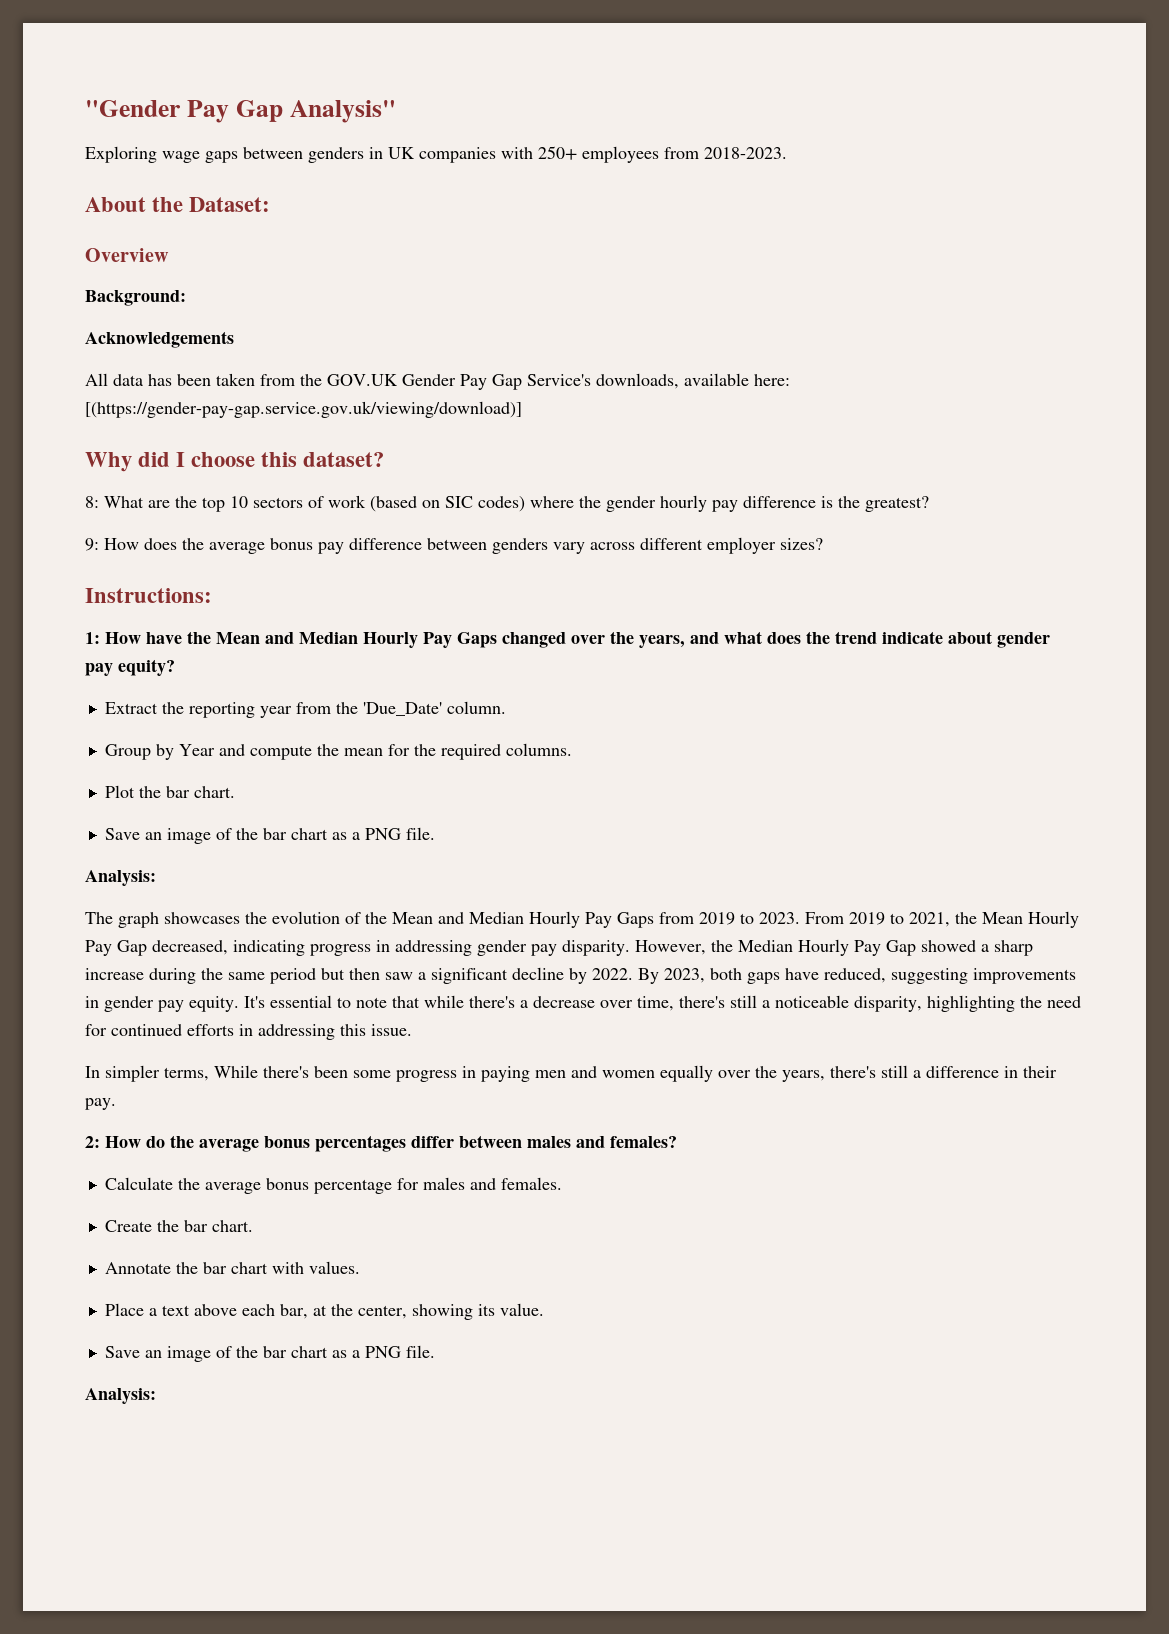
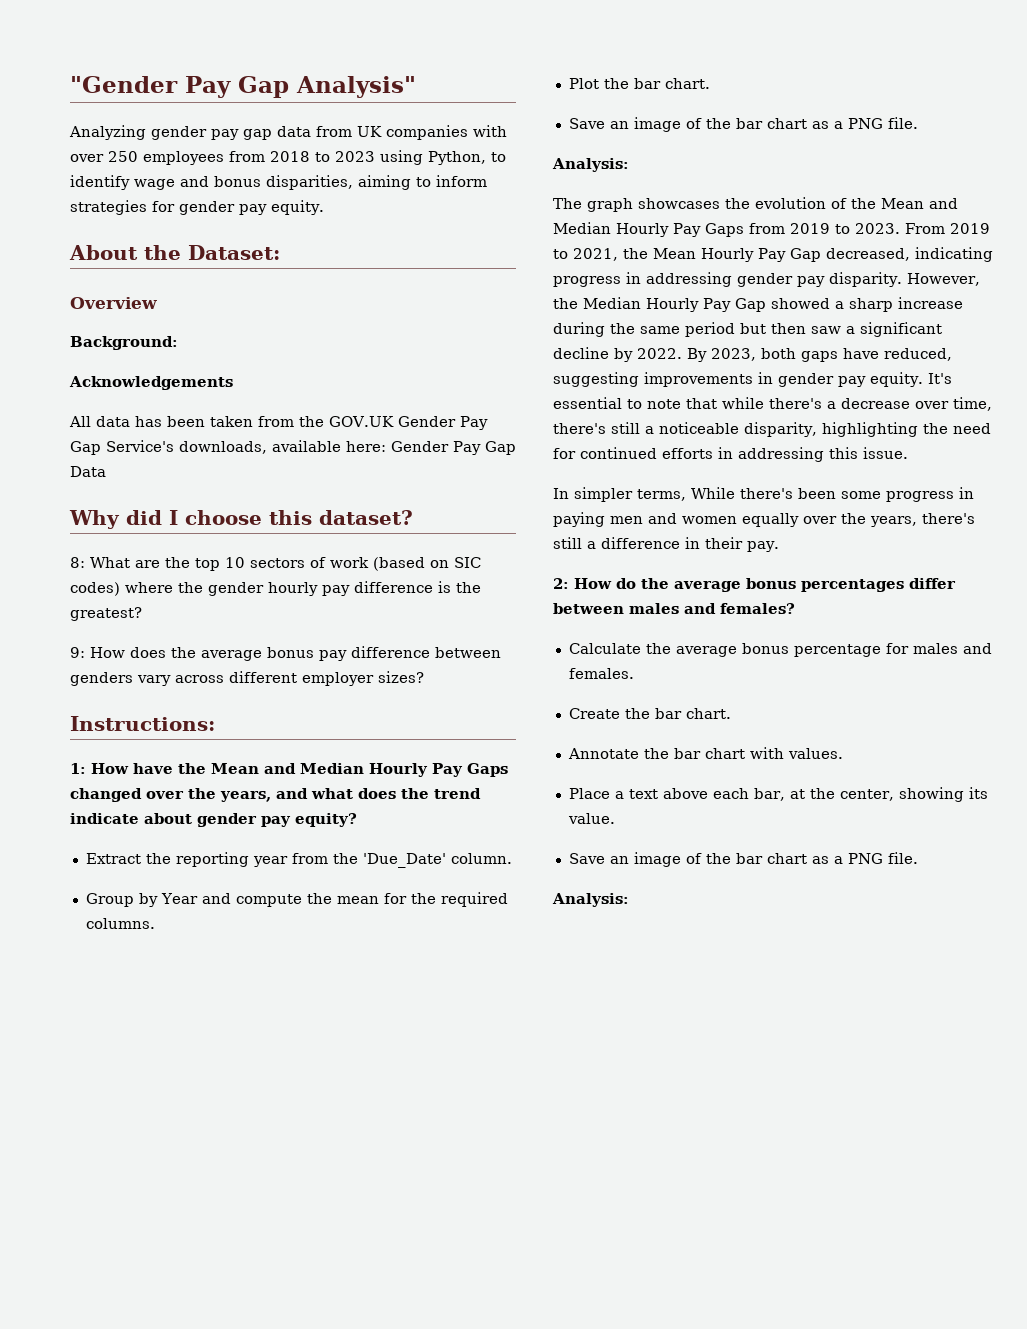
- Exploring wage gaps between genders in UK companies with 250+ employees from 2018-2023.
+ Analyzing gender pay gap data from UK companies with over 250 employees from 2018 to 2023 using Python, to identify wage and bonus disparities, aiming to inform strategies for gender pay equity.
- All data has been taken from the GOV.UK Gender Pay Gap Service's downloads, available here: [(https://gender-pay-gap.service.gov.uk/viewing/download)]
+ All data has been taken from the GOV.UK Gender Pay Gap Service's downloads, available here: Gender Pay Gap Data

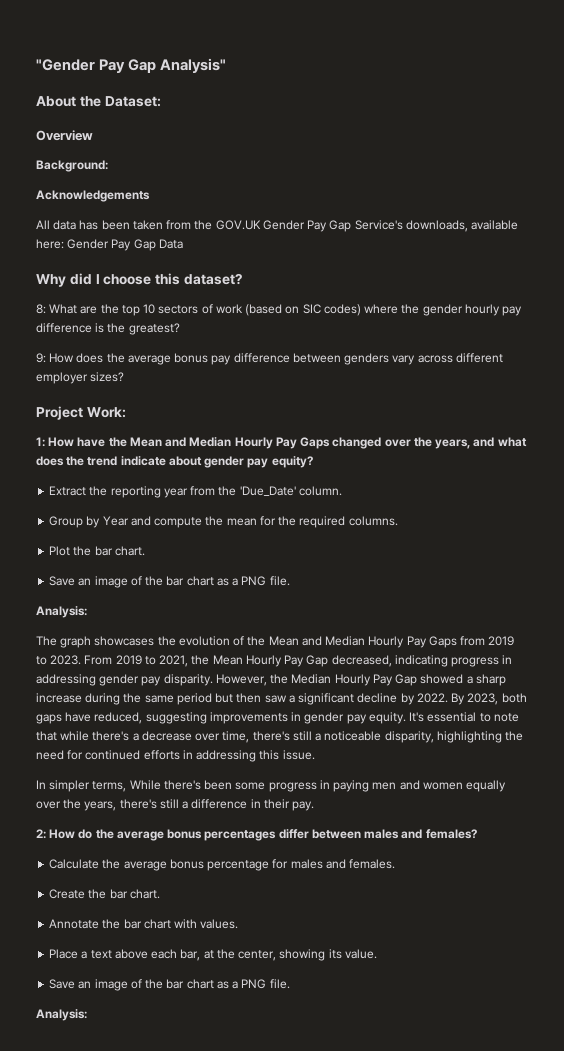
- Analyzing gender pay gap data from UK companies with over 250 employees from 2018 to 2023 using Python, to identify wage and bonus disparities, aiming to inform strategies for gender pay equity.
- Instructions:
+ Project Work:

